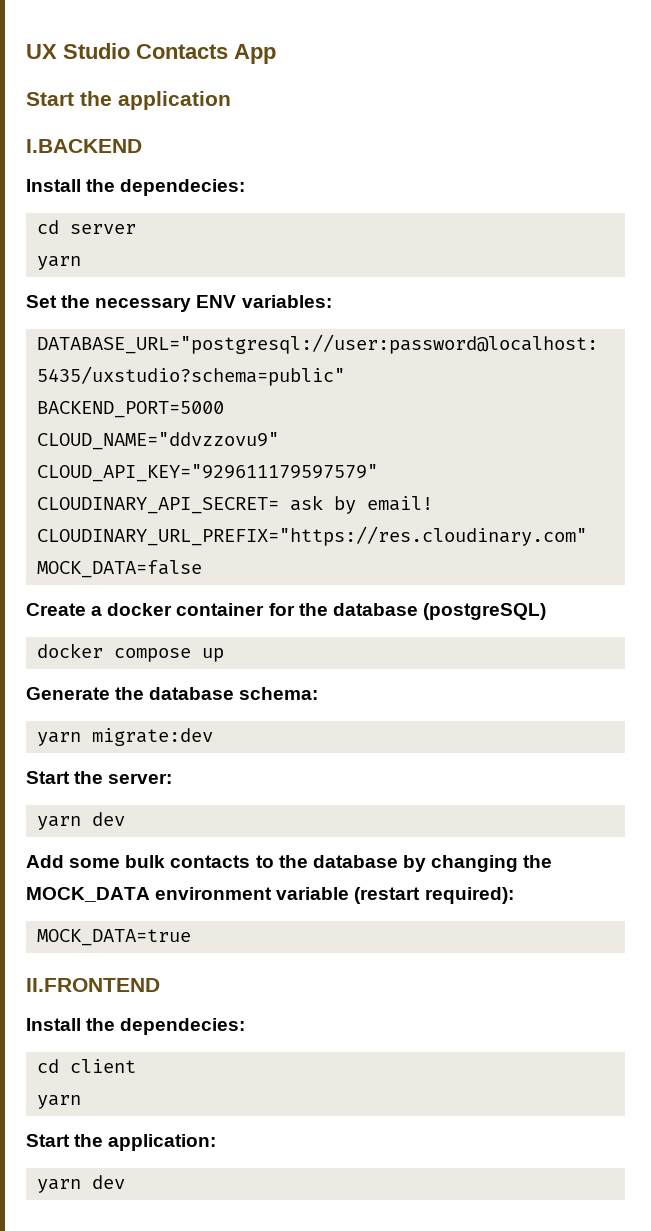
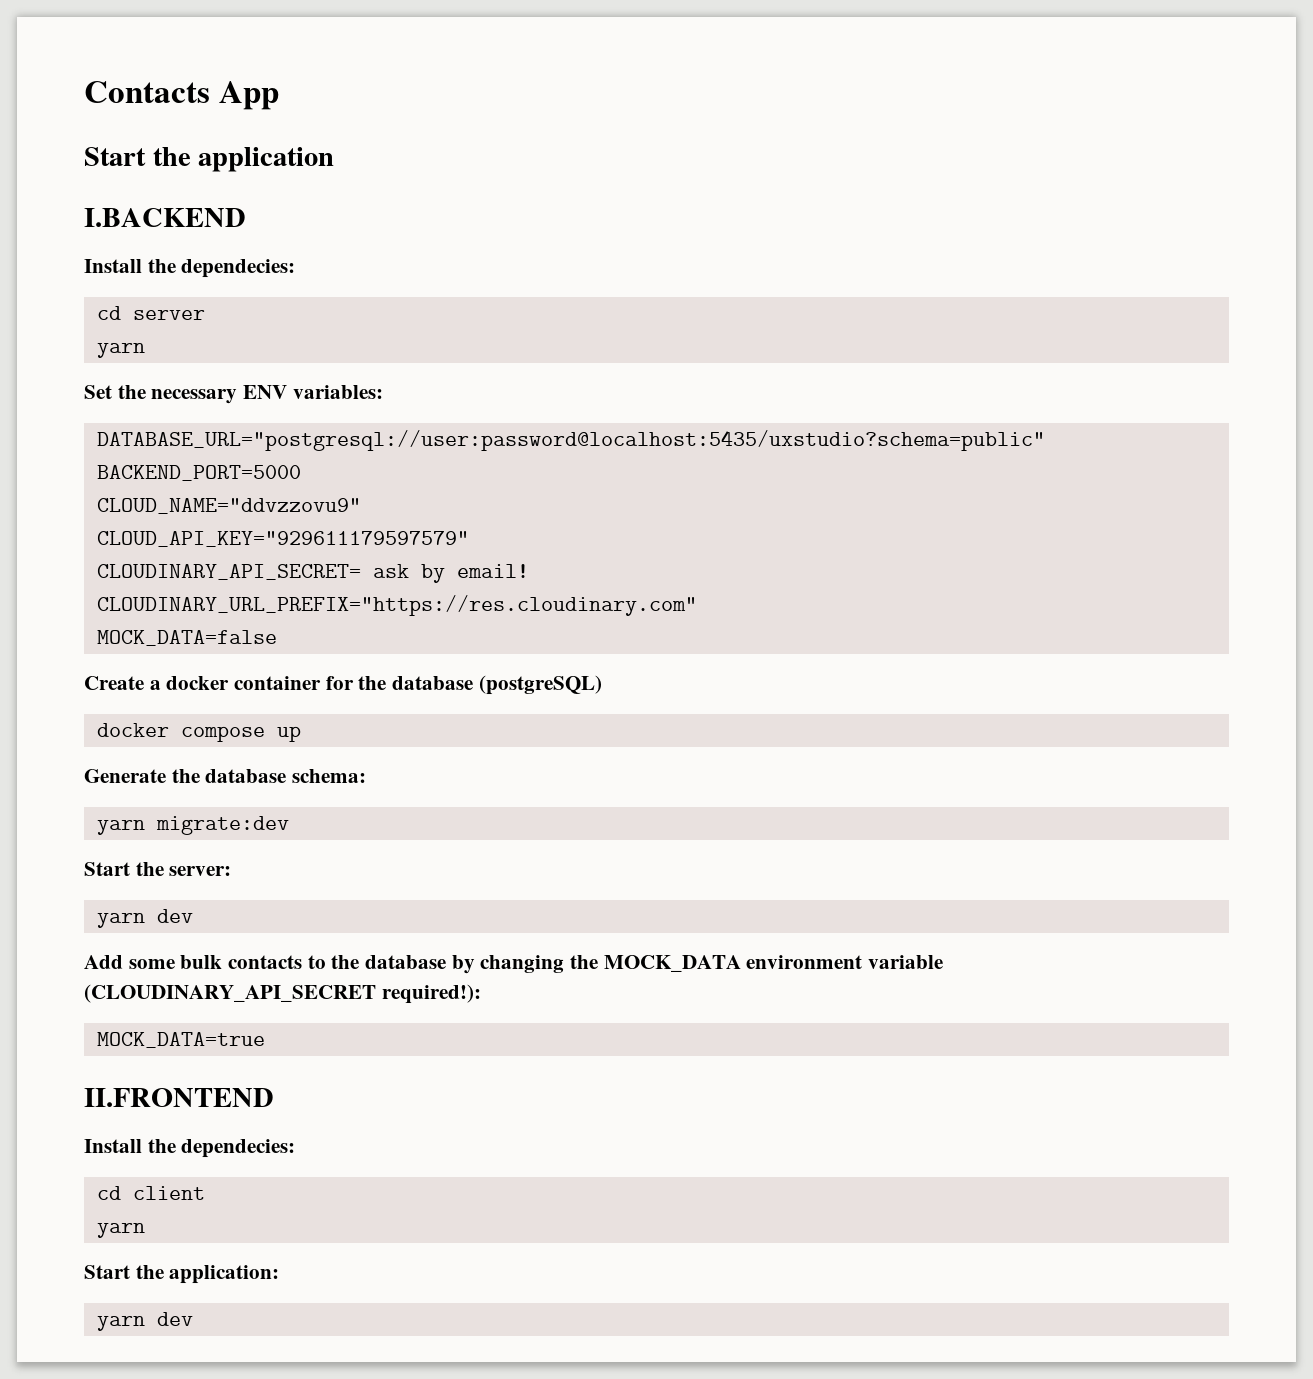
- UX Studio Contacts App
+ Contacts App
- Add some bulk contacts to the database by changing the MOCK_DATA environment variable (restart required):
+ Add some bulk contacts to the database by changing the MOCK_DATA environment variable (CLOUDINARY_API_SECRET required!):

